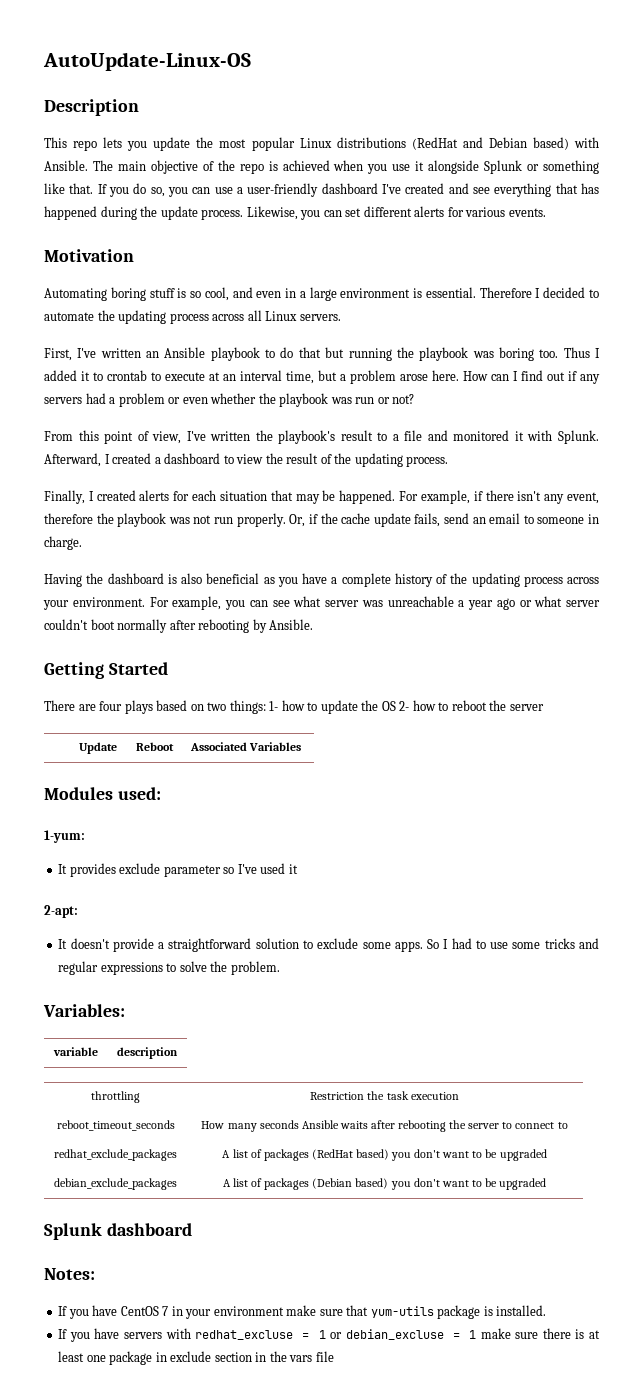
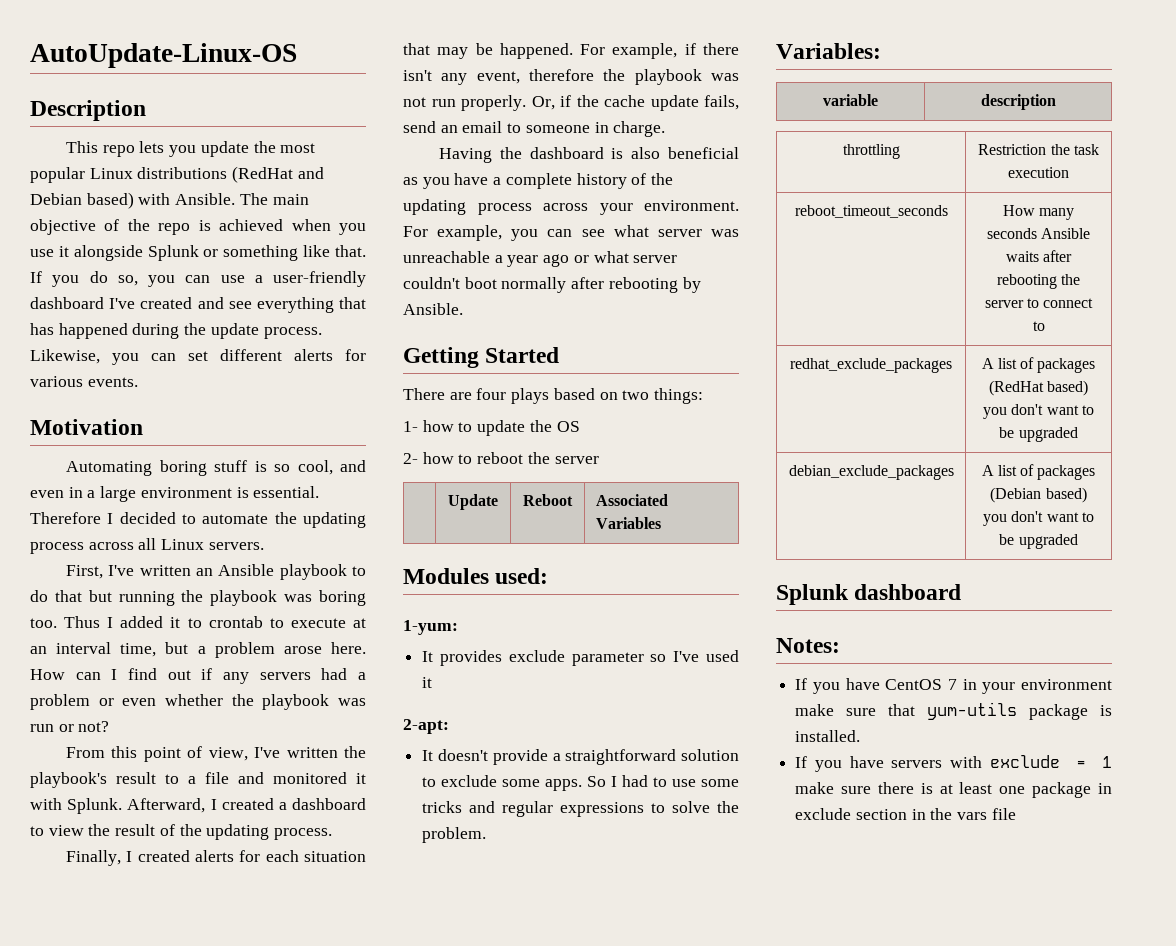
- There are four plays based on two things: 1- how to update the OS 2- how to reboot the server
+ There are four plays based on two things:
+ 1- how to update the OS
+ 2- how to reboot the server
- If you have servers with redhat_excluse = 1 or debian_excluse = 1 make sure there is at least one package in exclude section in the vars file
+ If you have servers with exclude = 1 make sure there is at least one package in exclude section in the vars file

